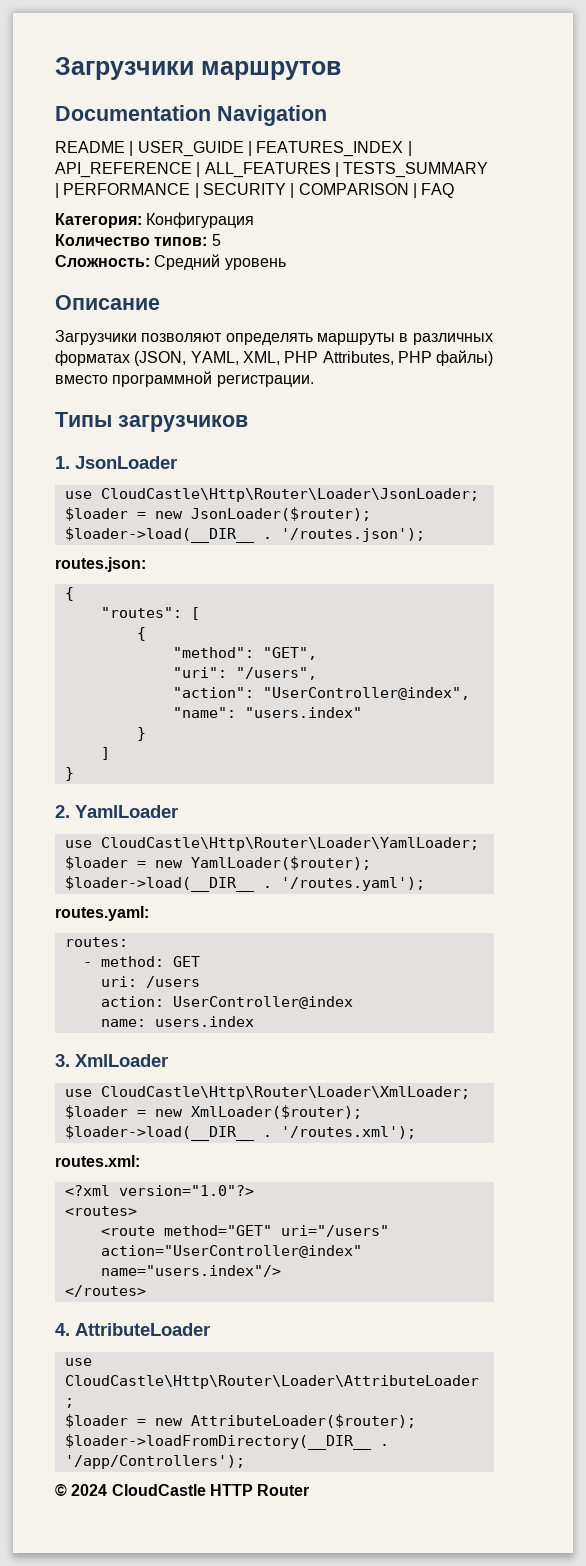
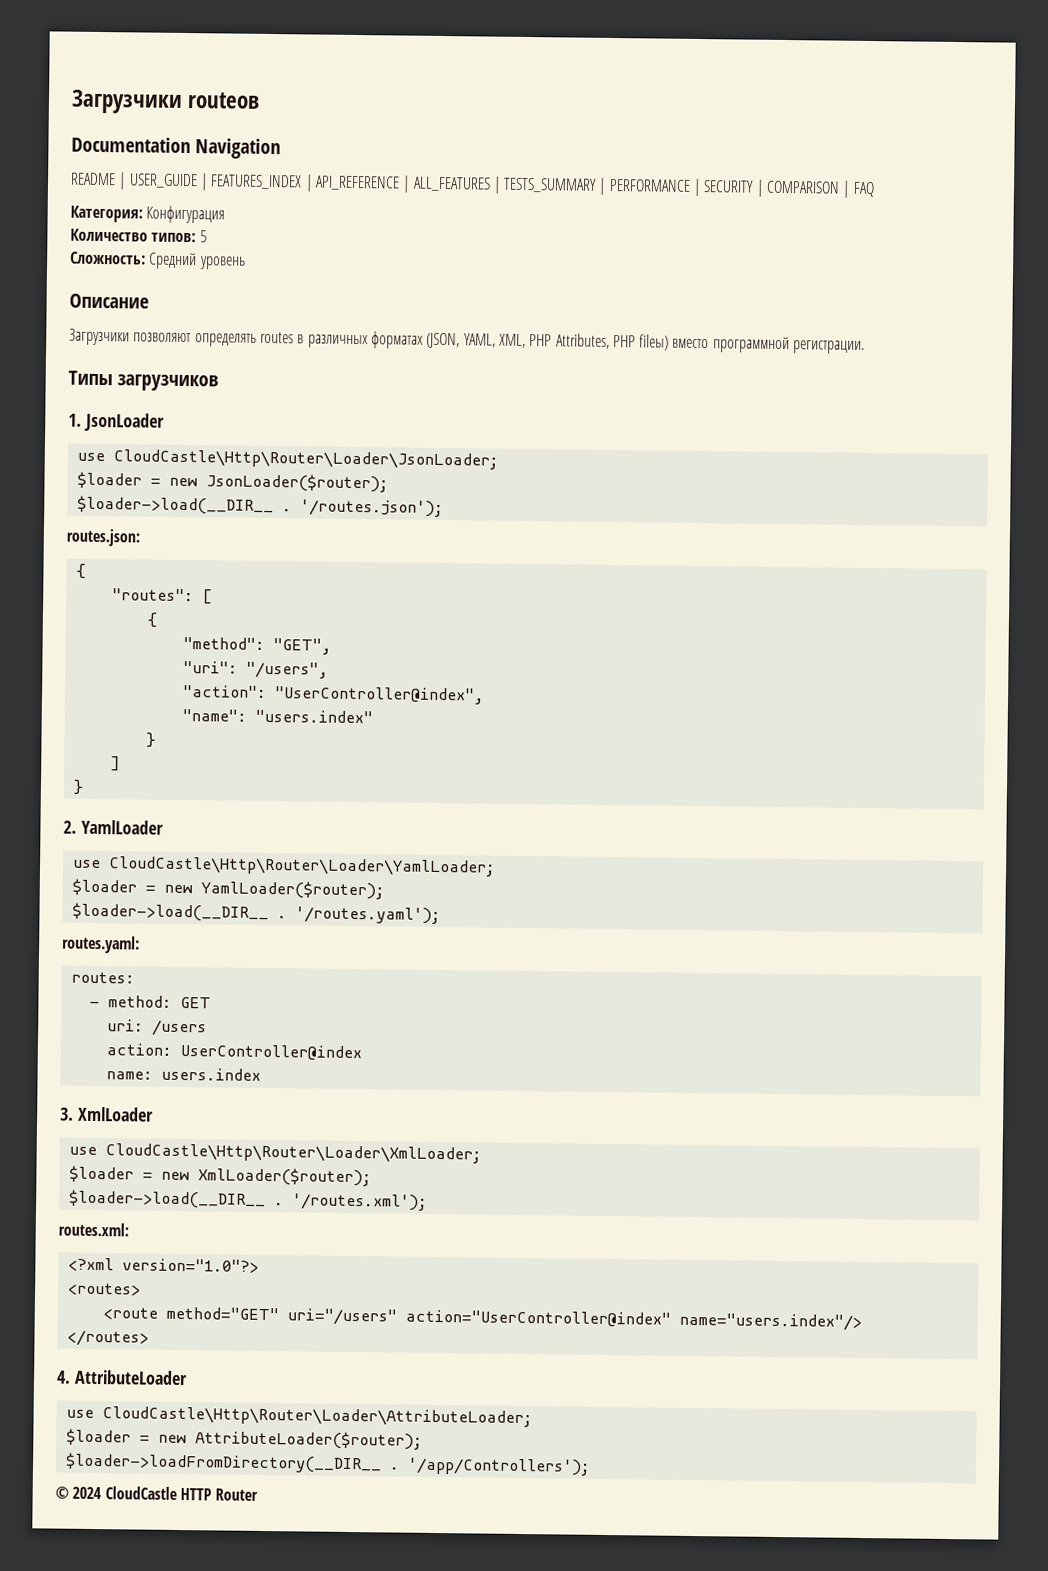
- Загрузчики маршрутов
+ Загрузчики routeов
- Загрузчики позволяют определять маршруты в различных форматах (JSON, YAML, XML, PHP Attributes, PHP файлы) вместо программной регистрации.
+ Загрузчики позволяют определять routes в различных форматах (JSON, YAML, XML, PHP Attributes, PHP fileы) вместо программной регистрации.

